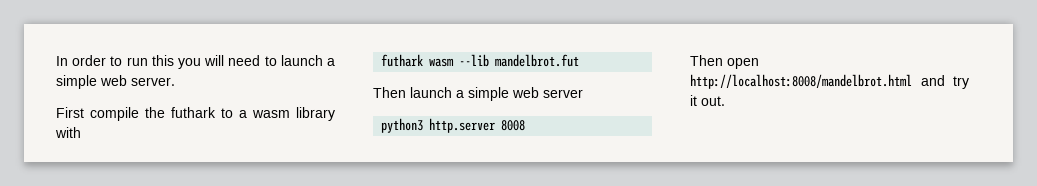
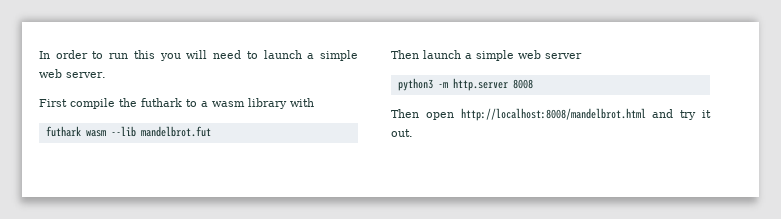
- python3 http.server 8008
+ python3 -m http.server 8008

